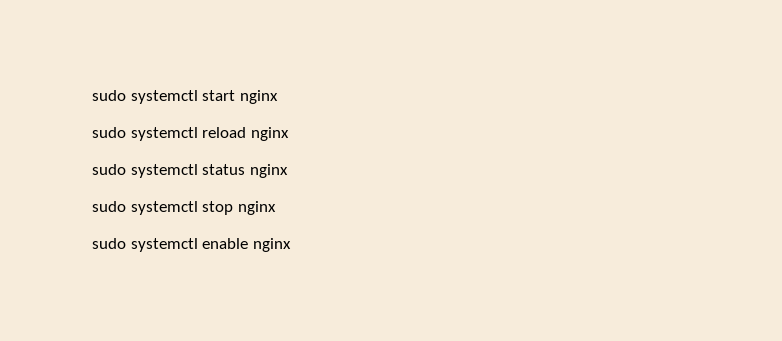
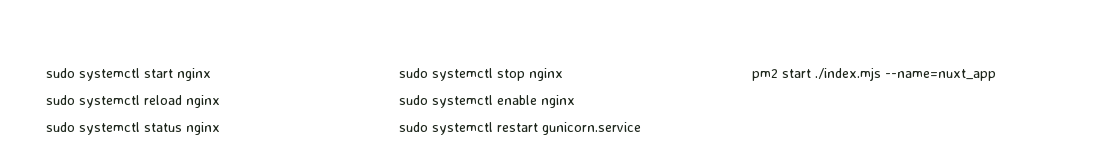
+ sudo systemctl restart gunicorn.service
+ pm2 start ./index.mjs --name=nuxt_app

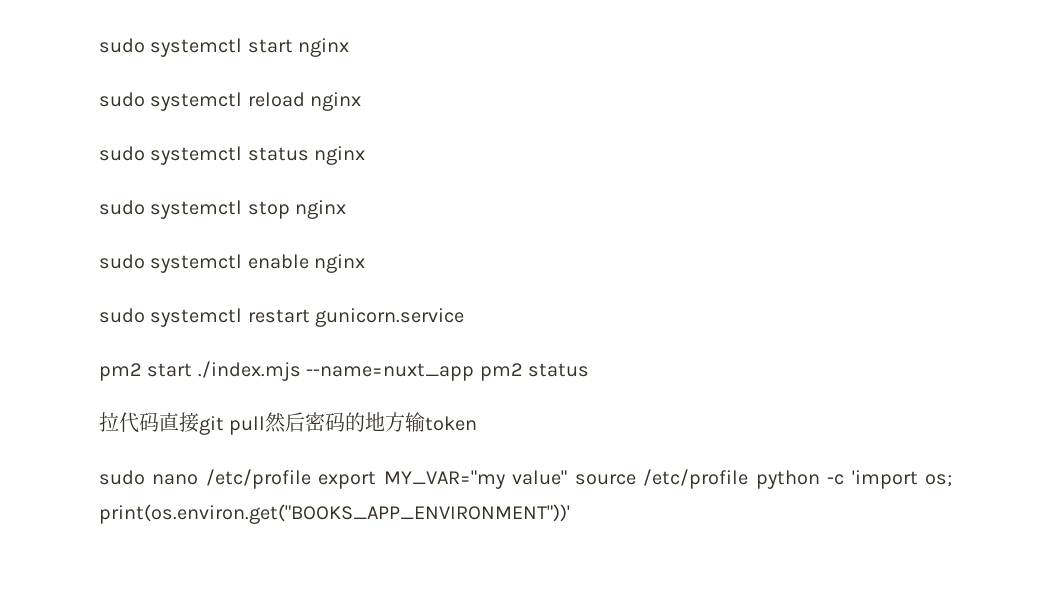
- pm2 start ./index.mjs --name=nuxt_app
+ pm2 start ./index.mjs --name=nuxt_app pm2 status
+ 拉代码直接git pull然后密码的地方输token
+ sudo nano /etc/profile export MY_VAR="my value" source /etc/profile python -c 'import os; print(os.environ.get("BOOKS_APP_ENVIRONMENT"))'

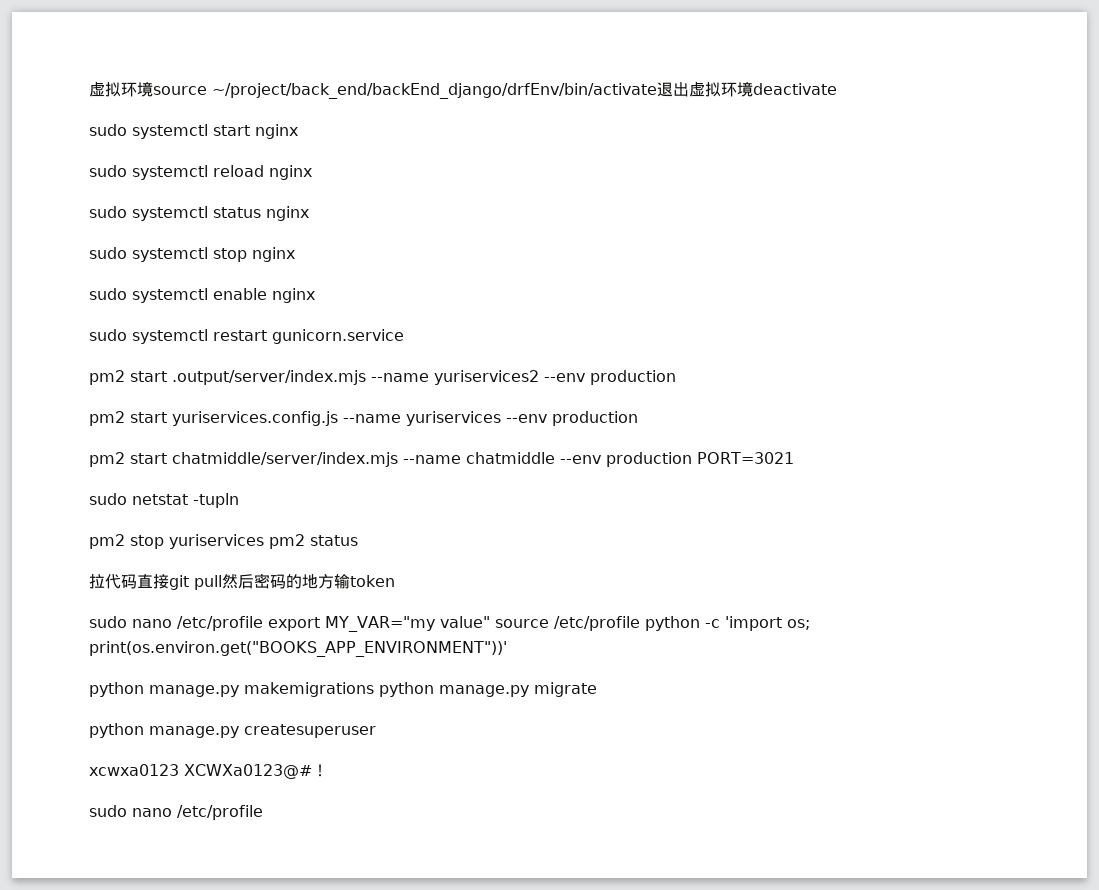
+ 虚拟环境source ~/project/back_end/backEnd_django/drfEnv/bin/activate退出虚拟环境deactivate
- pm2 start ./index.mjs --name=nuxt_app pm2 status
+ pm2 start .output/server/index.mjs --name yuriservices2 --env production
+ pm2 start yuriservices.config.js --name yuriservices --env production
+ pm2 start chatmiddle/server/index.mjs --name chatmiddle --env production PORT=3021
+ sudo netstat -tupln
+ pm2 stop yuriservices pm2 status
+ python manage.py makemigrations python manage.py migrate
+ python manage.py createsuperuser
+ xcwxa0123 XCWXa0123@#！
+ sudo nano /etc/profile

